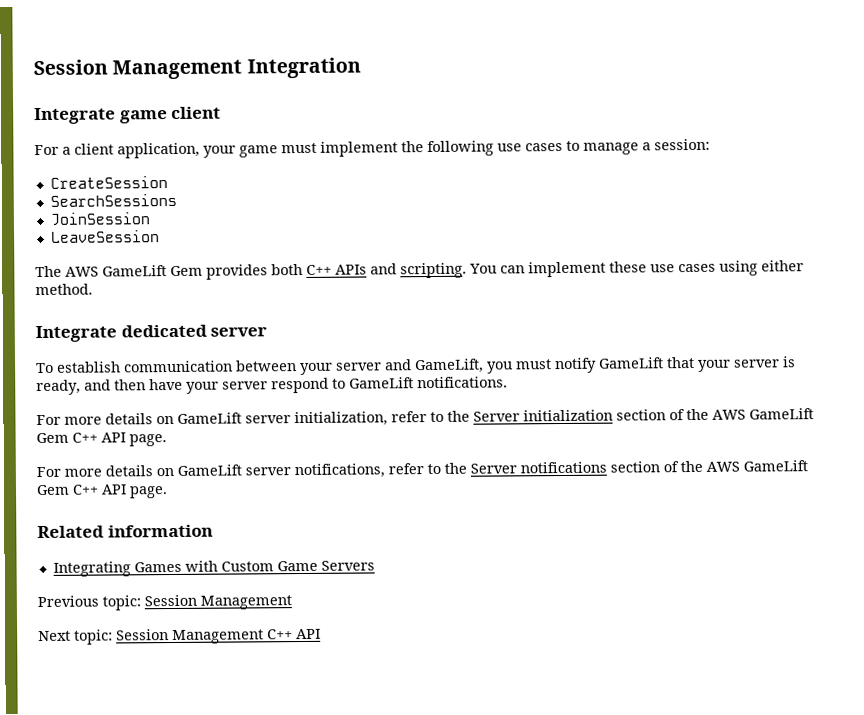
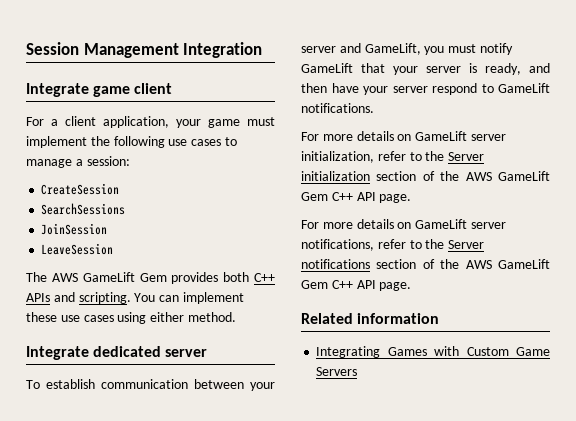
- Previous topic: Session Management
- Next topic: Session Management C++ API

